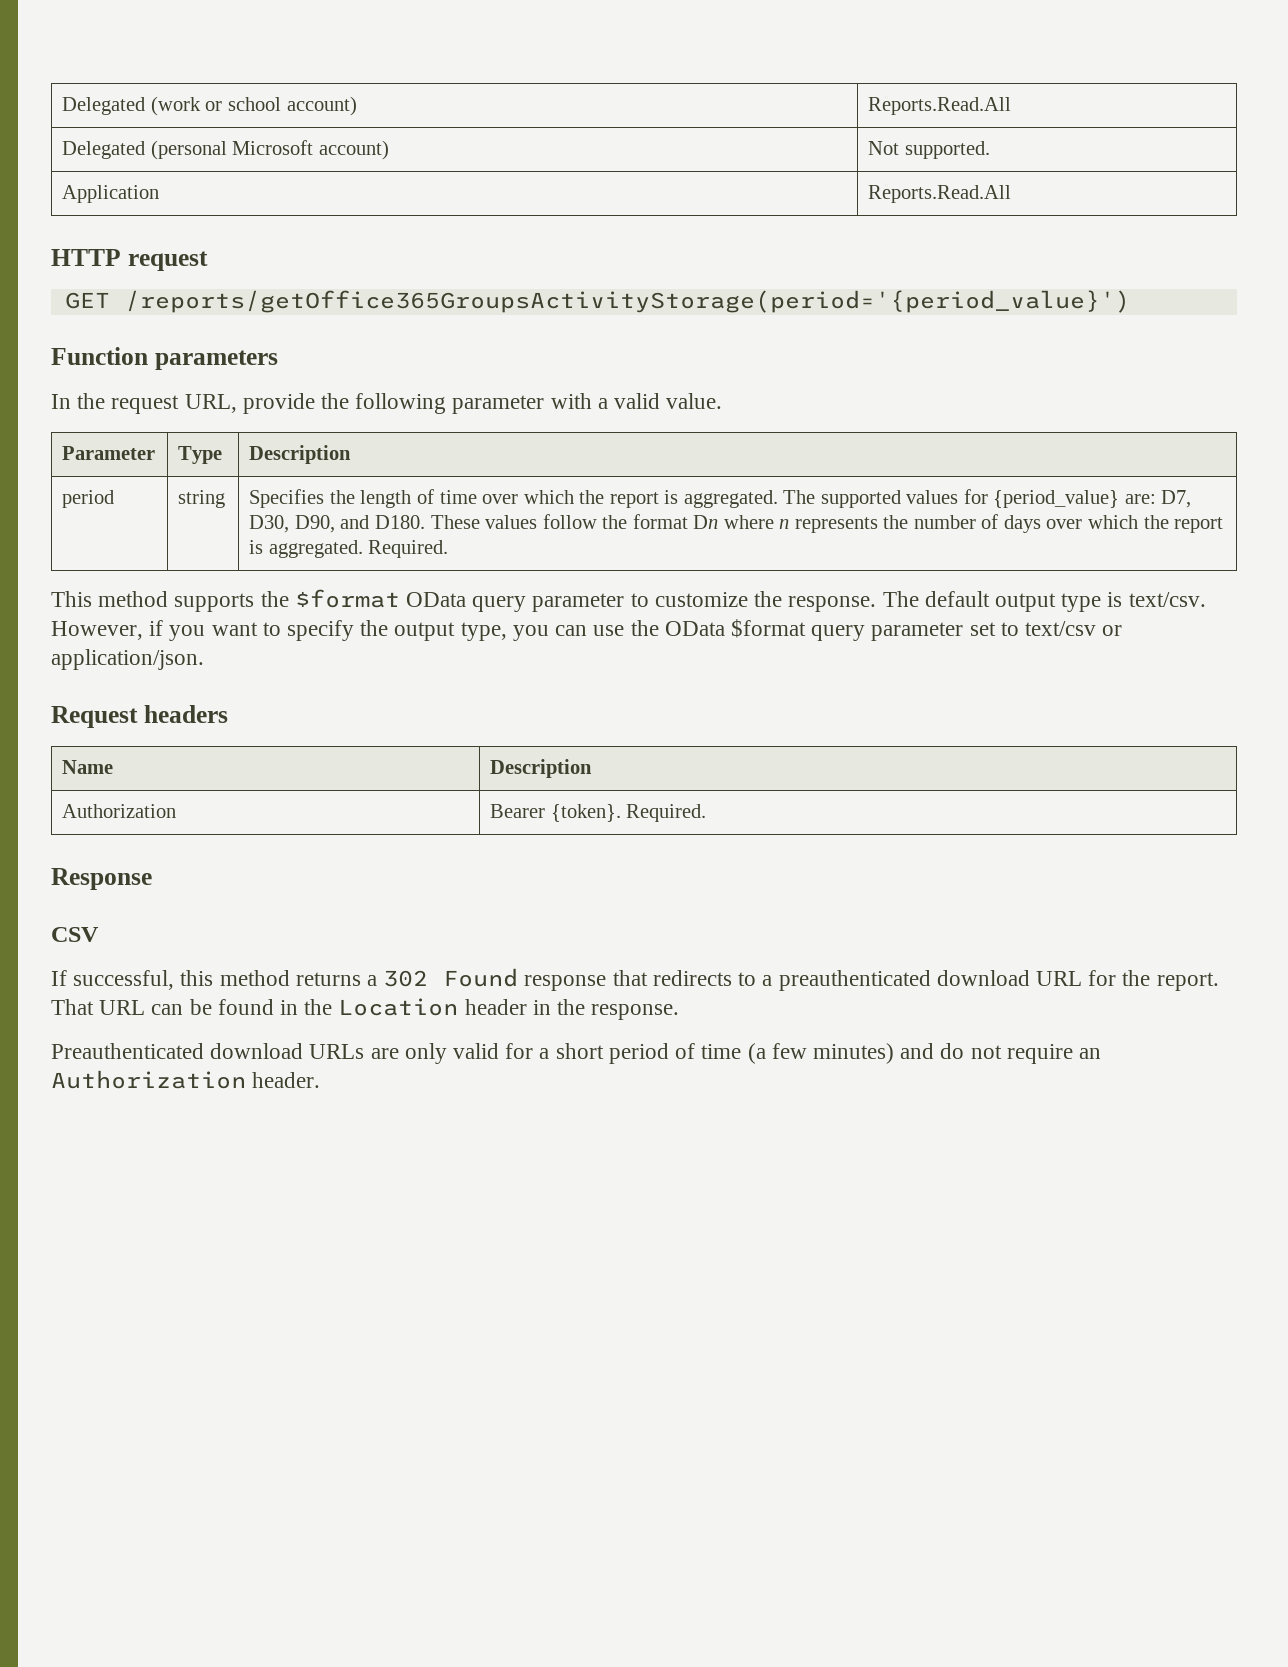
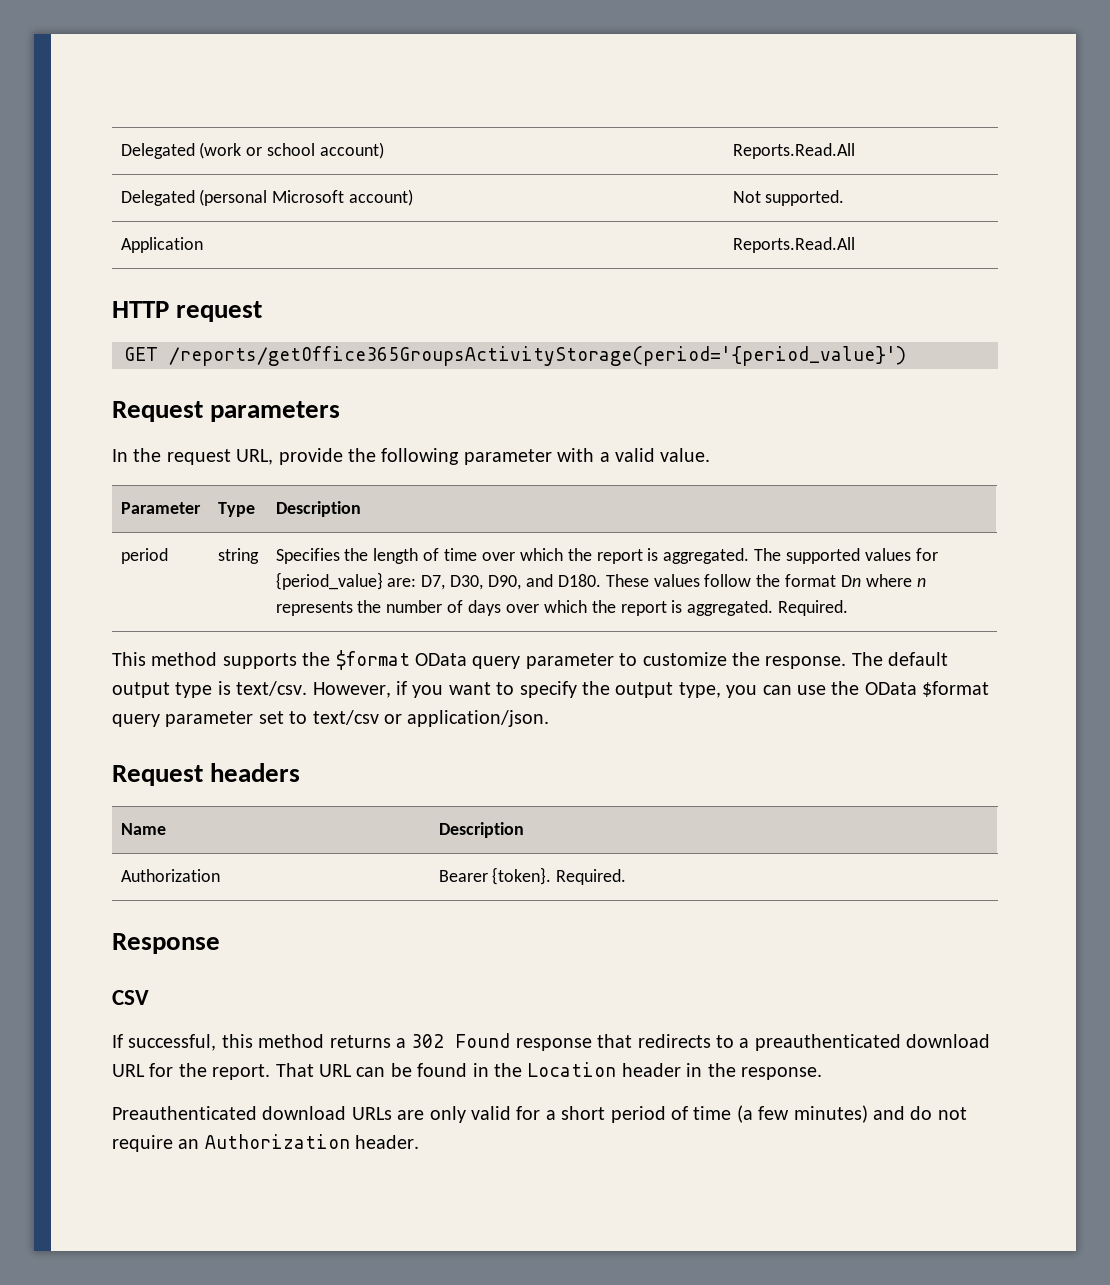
- Function parameters
+ Request parameters

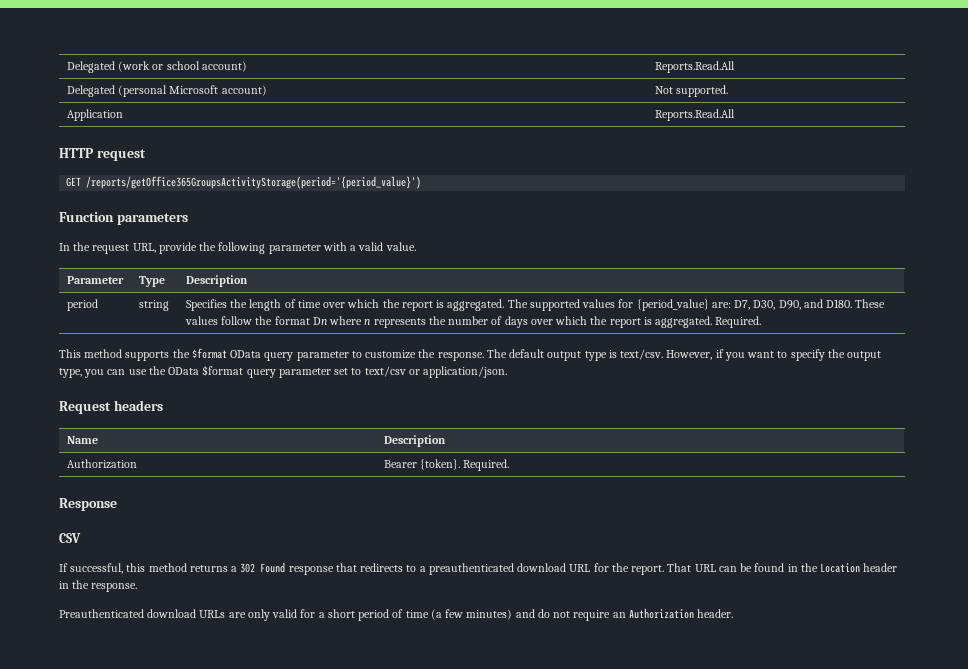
- Request parameters
+ Function parameters

